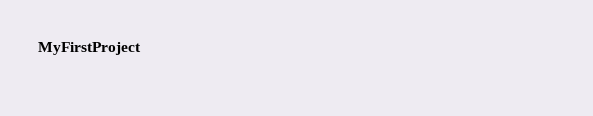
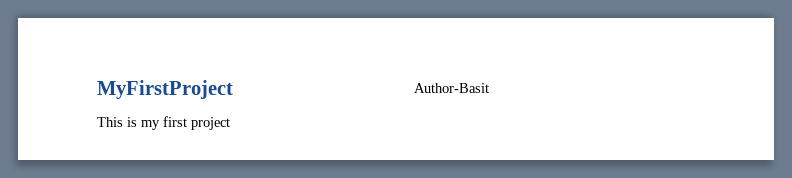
+ This is my first project
+ Author-Basit

